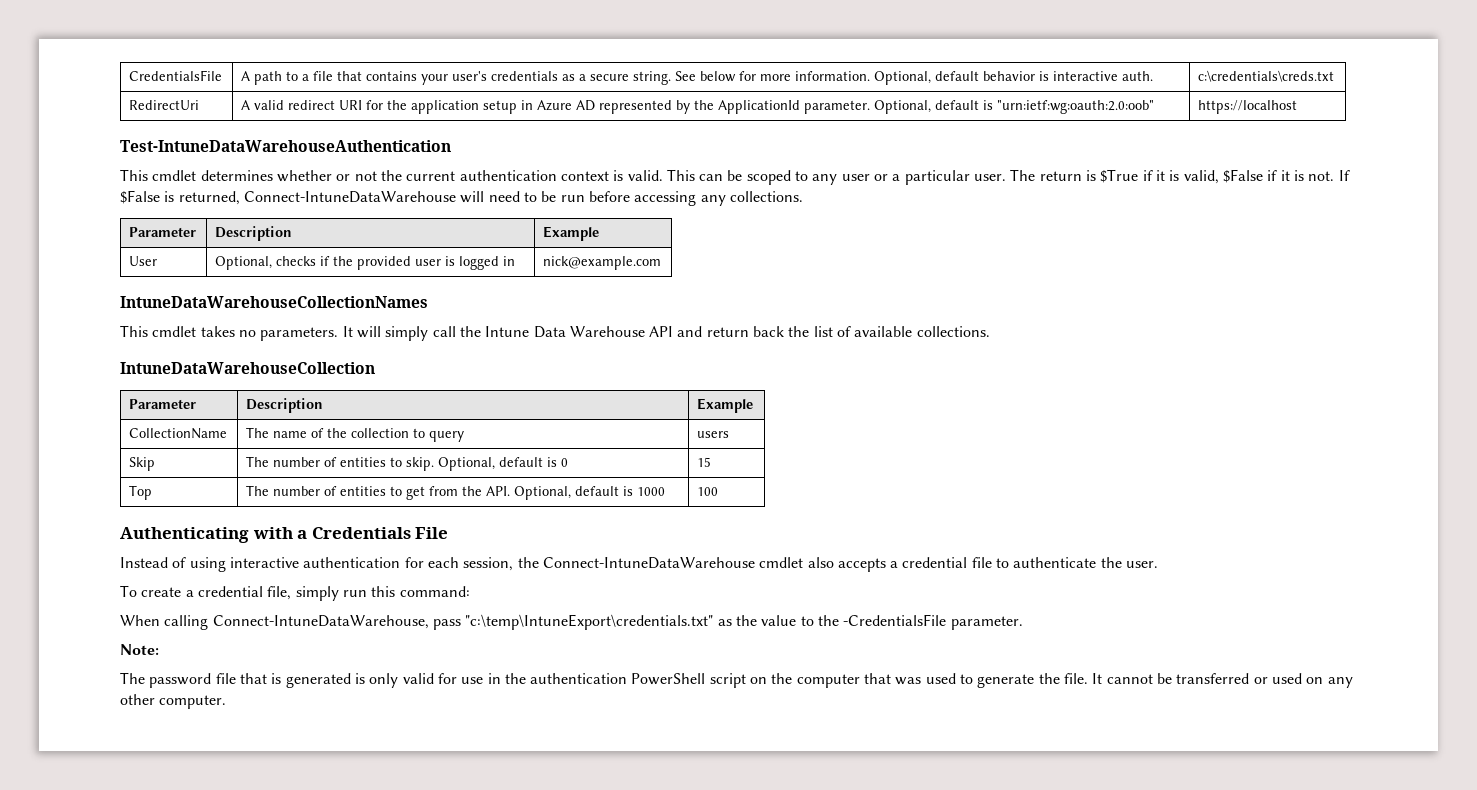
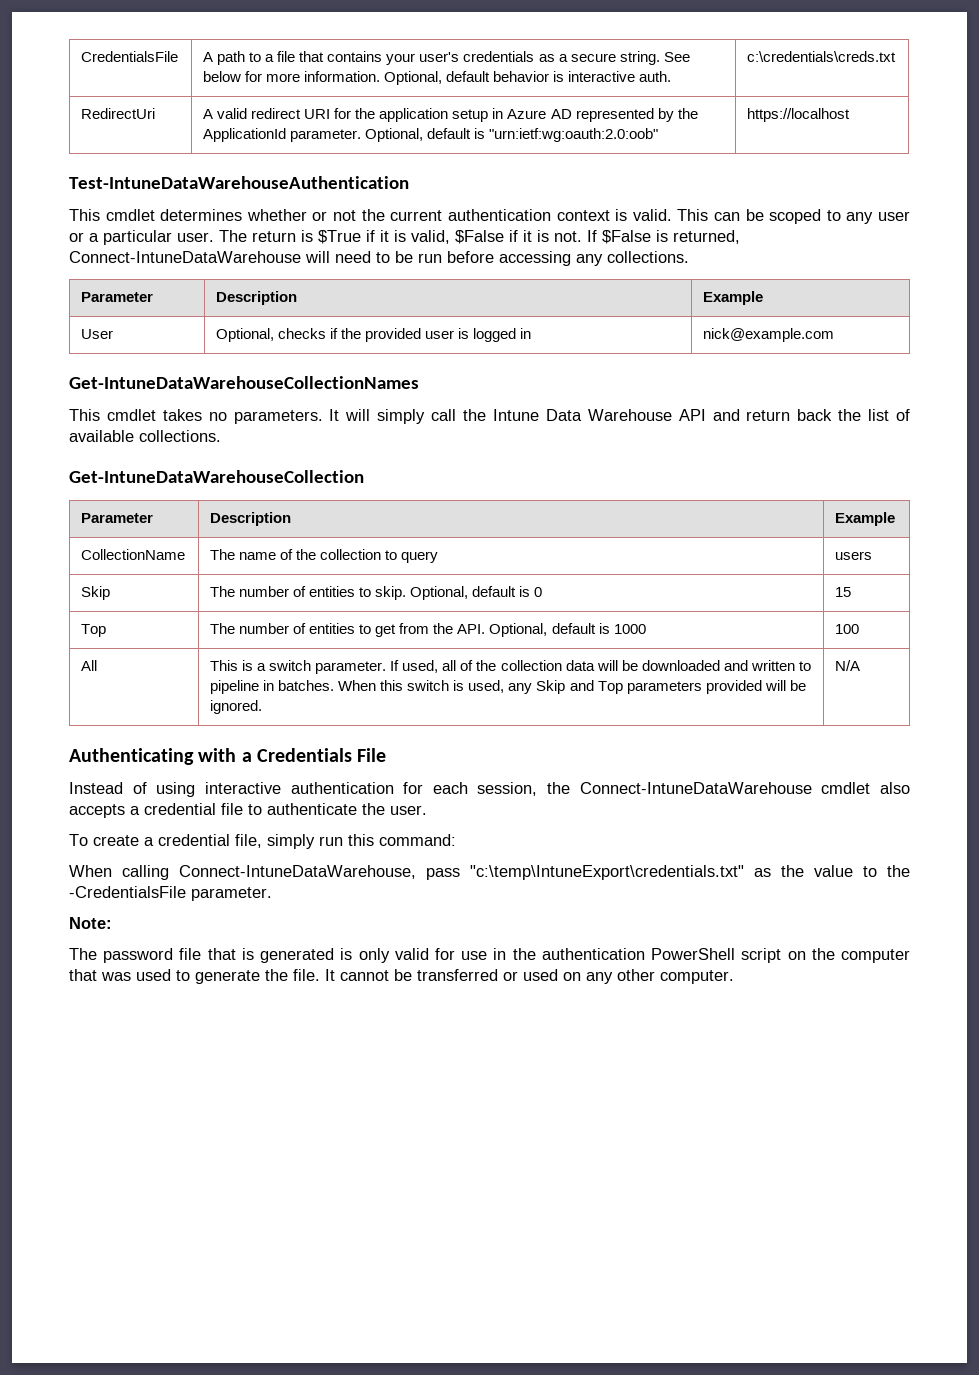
- IntuneDataWarehouseCollectionNames
+ Get-IntuneDataWarehouseCollectionNames
- IntuneDataWarehouseCollection
+ Get-IntuneDataWarehouseCollection
+ All | This is a switch parameter. If used, all of the collection data will be downloaded and written to pipeline in batches. When this switch is used, any Skip and Top parameters provided will be ignored. | N/A

